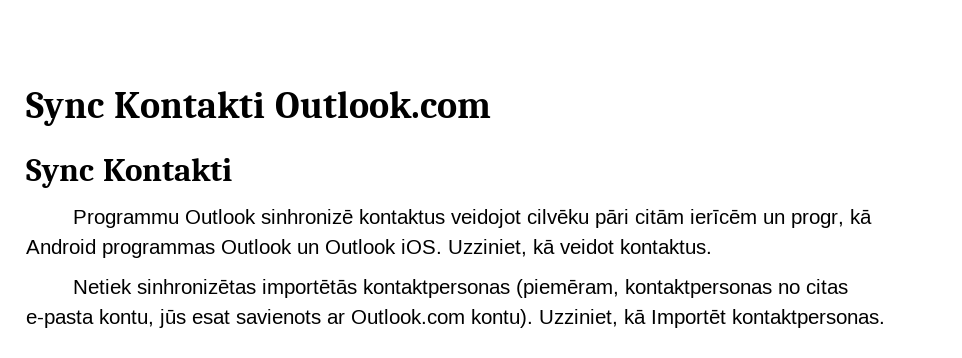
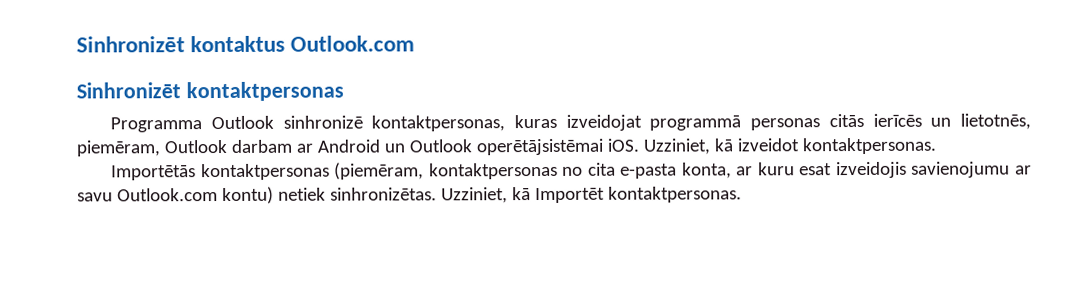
- Sync Kontakti Outlook.com
- Sync Kontakti
- Programmu Outlook sinhronizē kontaktus veidojot cilvēku pāri citām ierīcēm un progr, kā Android programmas Outlook un Outlook iOS.
+ Sinhronizēt kontaktus Outlook.com
+ Sinhronizēt kontaktpersonas
+ Programma Outlook sinhronizē kontaktpersonas, kuras izveidojat programmā personas citās ierīcēs un lietotnēs, piemēram, Outlook darbam ar Android un Outlook operētājsistēmai iOS.
- Uzziniet, kā veidot kontaktus.
- Netiek sinhronizētas importētās kontaktpersonas (piemēram, kontaktpersonas no citas e-pasta kontu, jūs esat savienots ar Outlook.com kontu).
+ Uzziniet, kā izveidot kontaktpersonas.
+ Importētās kontaktpersonas (piemēram, kontaktpersonas no cita e-pasta konta, ar kuru esat izveidojis savienojumu ar savu Outlook.com kontu) netiek sinhronizētas.

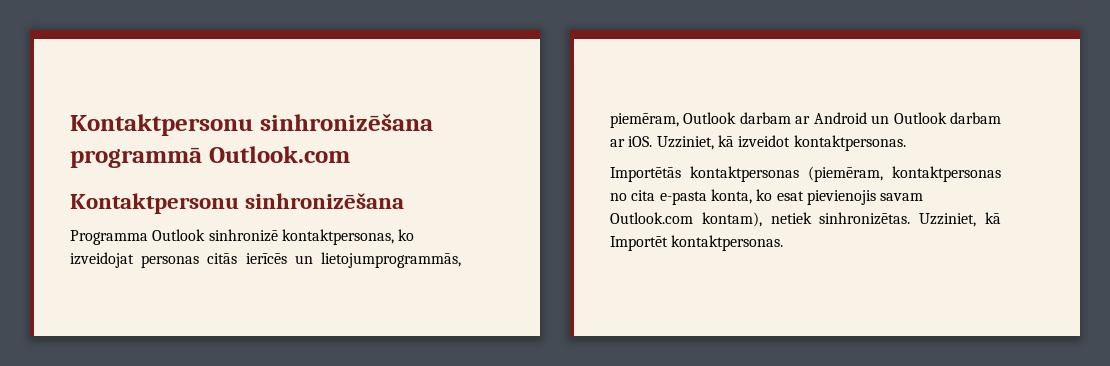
- Sinhronizēt kontaktus Outlook.com
- Sinhronizēt kontaktpersonas
+ Kontaktpersonu sinhronizēšana programmā Outlook.com
+ Kontaktpersonu sinhronizēšana
- Programma Outlook sinhronizē kontaktpersonas, kuras izveidojat programmā personas citās ierīcēs un lietotnēs, piemēram, Outlook darbam ar Android un Outlook operētājsistēmai iOS.
+ Programma Outlook sinhronizē kontaktpersonas, ko izveidojat personas citās ierīcēs un lietojumprogrammās, piemēram, Outlook darbam ar Android un Outlook darbam ar iOS.
- Importētās kontaktpersonas (piemēram, kontaktpersonas no cita e-pasta konta, ar kuru esat izveidojis savienojumu ar savu Outlook.com kontu) netiek sinhronizētas.
+ Importētās kontaktpersonas (piemēram, kontaktpersonas no cita e-pasta konta, ko esat pievienojis savam Outlook.com kontam), netiek sinhronizētas.

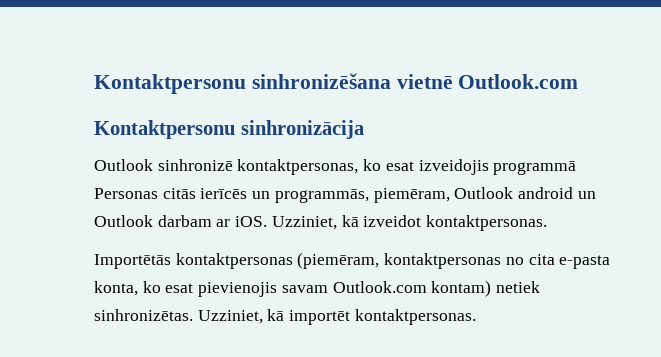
- Kontaktpersonu sinhronizēšana programmā Outlook.com
- Kontaktpersonu sinhronizēšana
- Programma Outlook sinhronizē kontaktpersonas, ko izveidojat personas citās ierīcēs un lietojumprogrammās, piemēram, Outlook darbam ar Android un Outlook darbam ar iOS.
+ Kontaktpersonu sinhronizēšana vietnē Outlook.com
+ Kontaktpersonu sinhronizācija
+ Outlook sinhronizē kontaktpersonas, ko esat izveidojis programmā Personas citās ierīcēs un programmās, piemēram, Outlook android un Outlook darbam ar iOS.
- Importētās kontaktpersonas (piemēram, kontaktpersonas no cita e-pasta konta, ko esat pievienojis savam Outlook.com kontam), netiek sinhronizētas.
+ Importētās kontaktpersonas (piemēram, kontaktpersonas no cita e-pasta konta, ko esat pievienojis savam Outlook.com kontam) netiek sinhronizētas.
- Uzziniet, kā Importēt kontaktpersonas.
+ Uzziniet, kā importēt kontaktpersonas.

